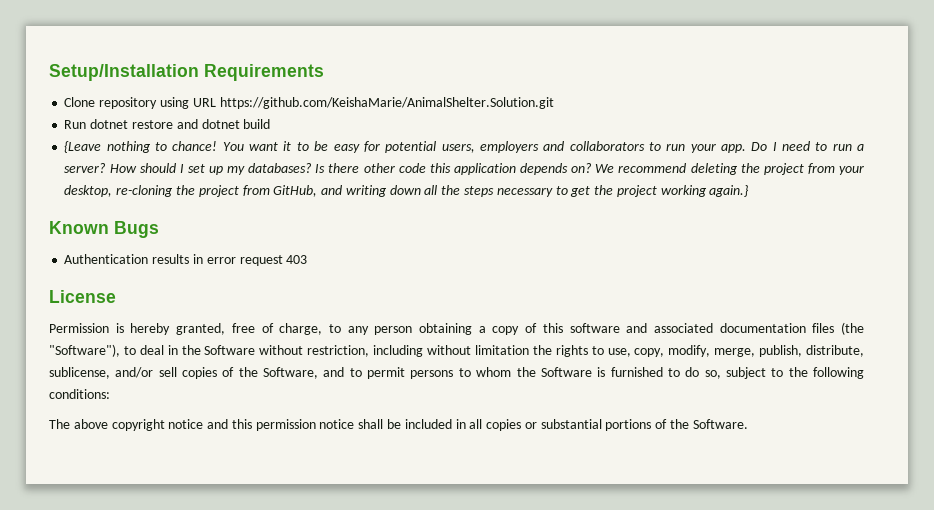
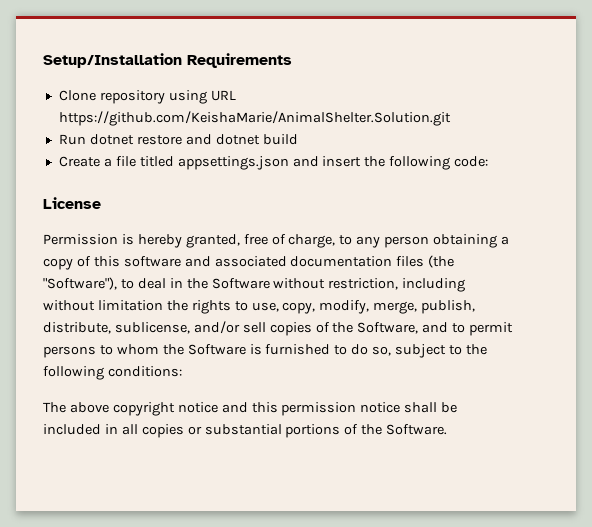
- {Leave nothing to chance! You want it to be easy for potential users, employers and collaborators to run your app. Do I need to run a server? How should I set up my databases? Is there other code this application depends on? We recommend deleting the project from your desktop, re-cloning the project from GitHub, and writing down all the steps necessary to get the project working again.}
- Known Bugs
- Authentication results in error request 403
+ Create a file titled appsettings.json and insert the following code:

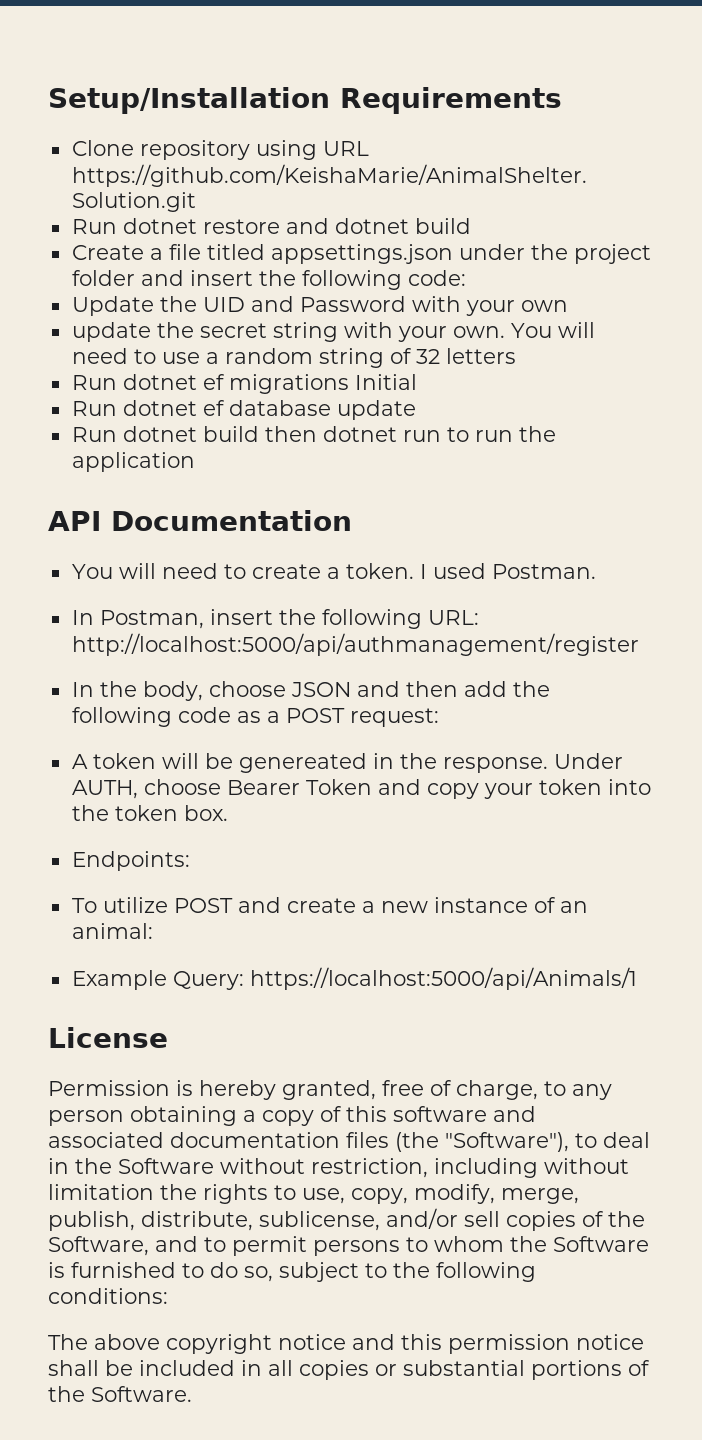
- Create a file titled appsettings.json and insert the following code:
+ Create a file titled appsettings.json under the project folder and insert the following code:
+ Update the UID and Password with your own
+ update the secret string with your own. You will need to use a random string of 32 letters
+ Run dotnet ef migrations Initial
+ Run dotnet ef database update
+ Run dotnet build then dotnet run to run the application
+ API Documentation
+ You will need to create a token. I used Postman.
+ In Postman, insert the following URL: http://localhost:5000/api/authmanagement/register
+ In the body, choose JSON and then add the following code as a POST request:
+ A token will be genereated in the response. Under AUTH, choose Bearer Token and copy your token into the token box.
+ Endpoints:
+ To utilize POST and create a new instance of an animal:
+ Example Query: https://localhost:5000/api/Animals/1

